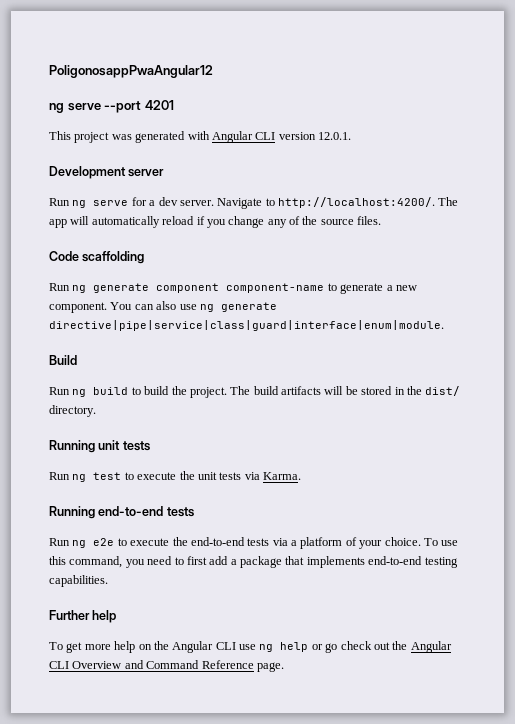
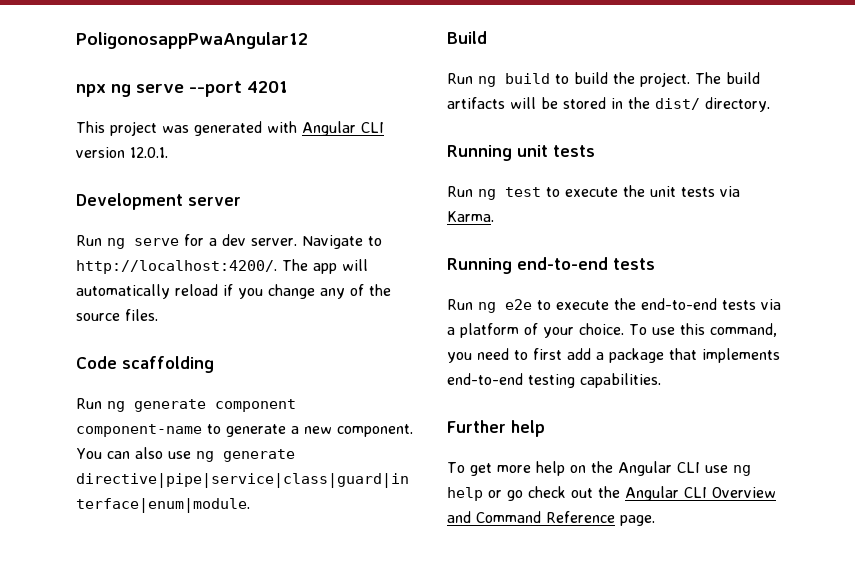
- ng serve --port 4201
+ npx ng serve --port 4201

